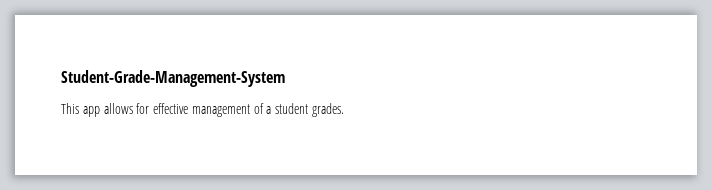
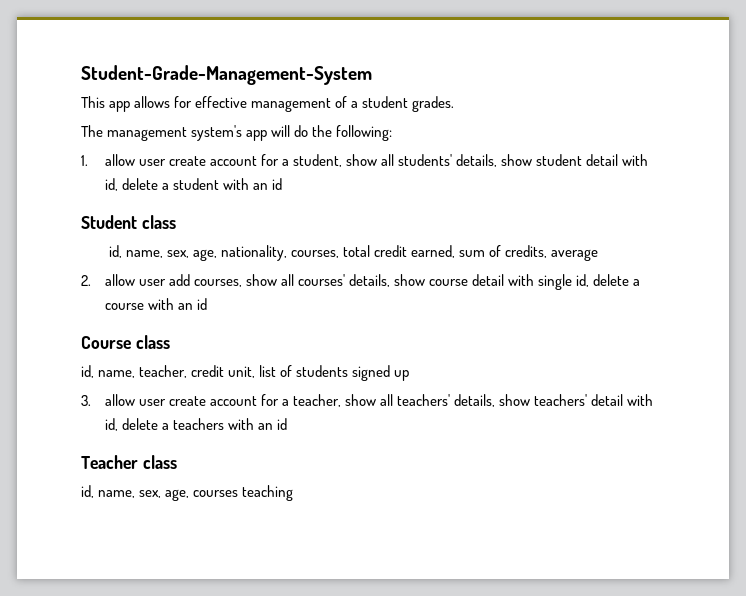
+ The management system's app will do the following:
+ 1. allow user create account for a student, show all students' details, show student detail with id, delete a student with an id
+ Student class
+ id, name, sex, age, nationality, courses, total credit earned, sum of credits, average
+ 2. allow user add courses, show all courses' details, show course detail with single id, delete a course with an id
+ Course class
+ id, name, teacher, credit unit, list of students signed up
+ 3. allow user create account for a teacher, show all teachers' details, show teachers' detail with id, delete a teachers with an id
+ Teacher class
+ id, name, sex, age, courses teaching

